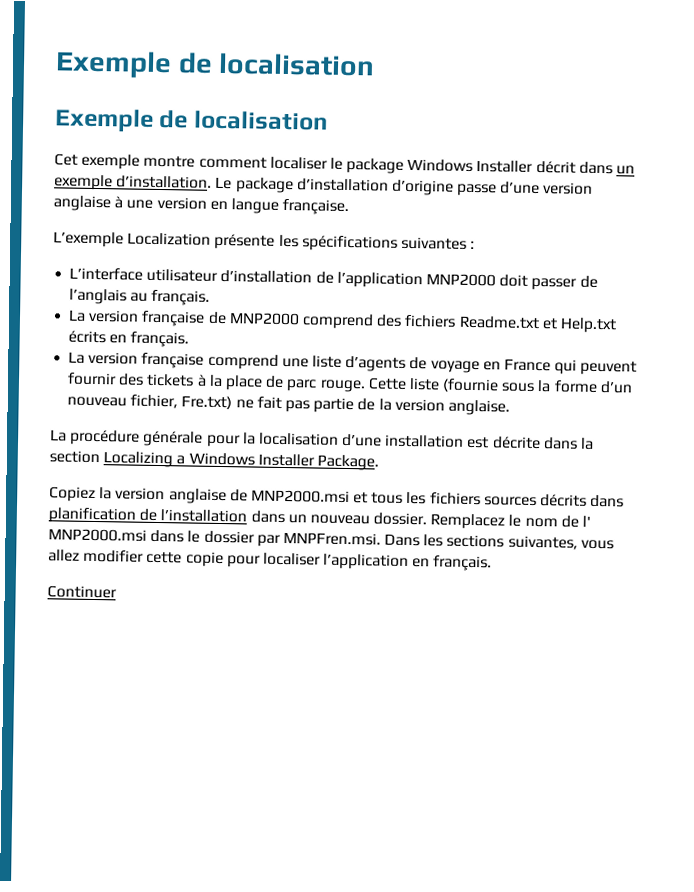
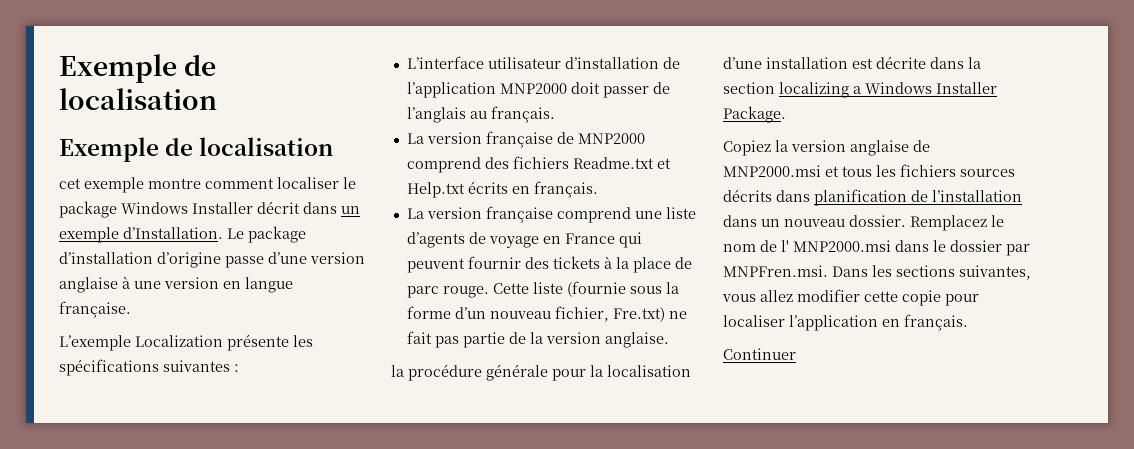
- Cet exemple montre comment localiser le package Windows Installer décrit dans un exemple d’installation.
+ cet exemple montre comment localiser le package Windows Installer décrit dans un exemple d’Installation.
- La procédure générale pour la localisation d’une installation est décrite dans la section Localizing a Windows Installer Package.
+ la procédure générale pour la localisation d’une installation est décrite dans la section localizing a Windows Installer Package.

